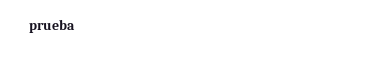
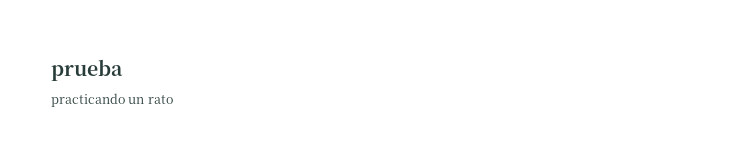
+ practicando un rato

